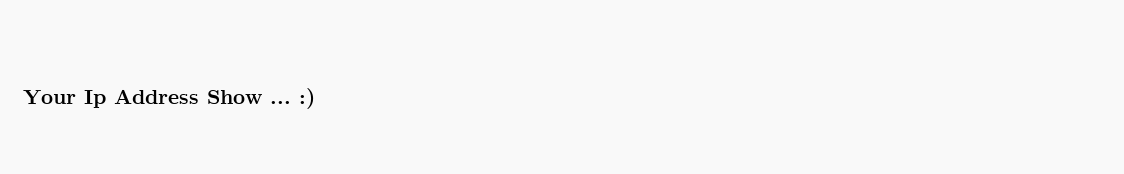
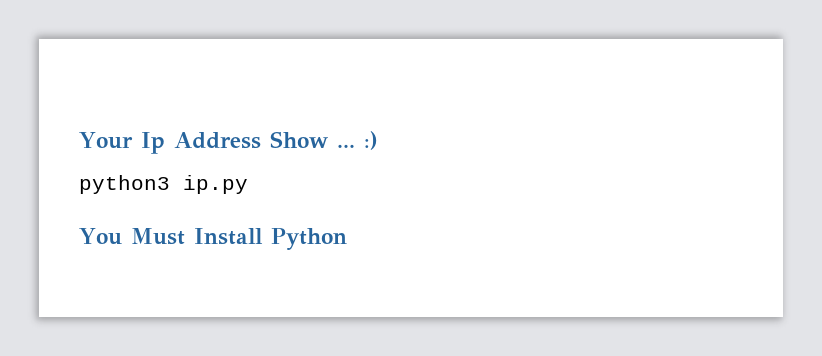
+ python3 ip.py
+ You Must Install Python

